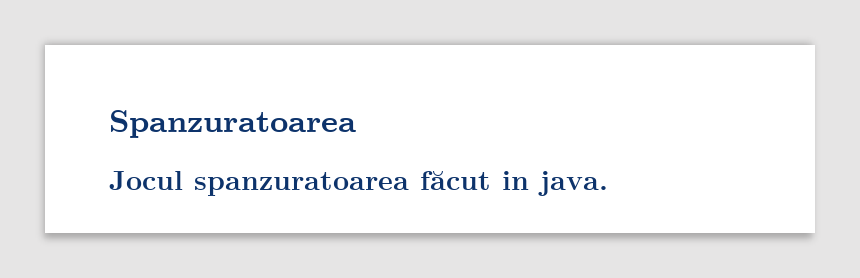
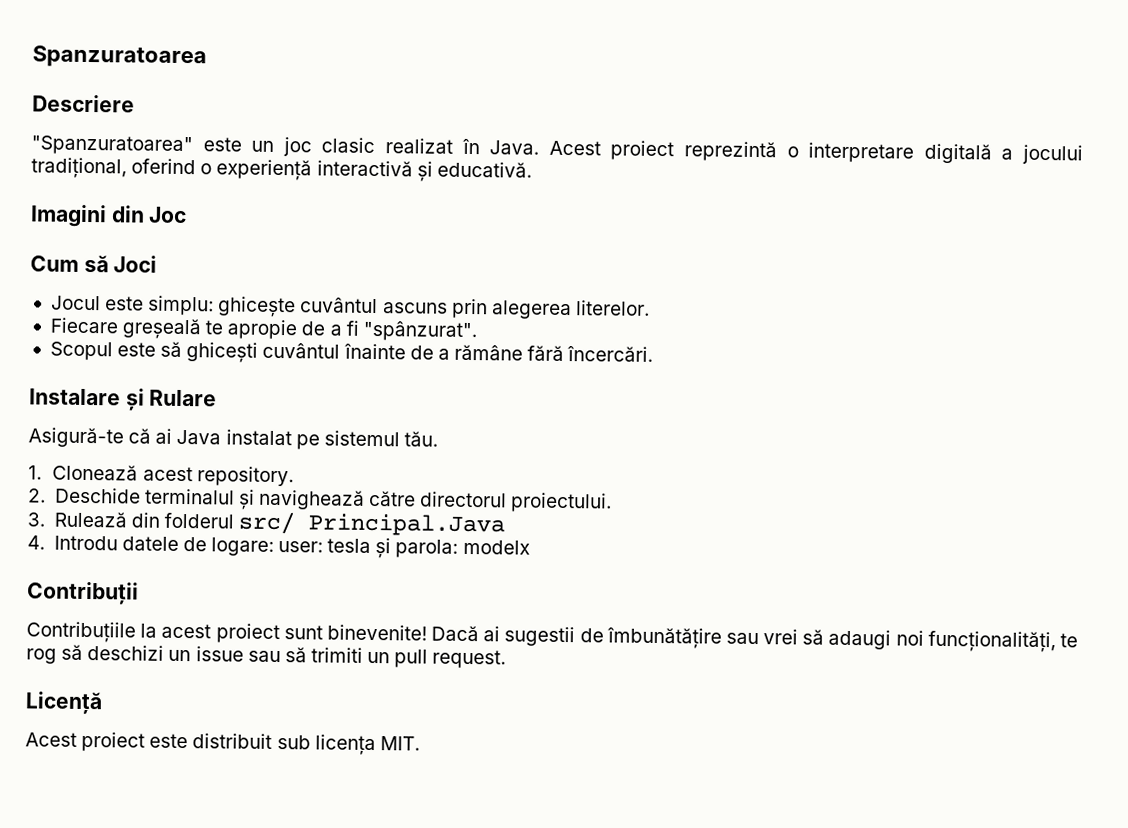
- Jocul spanzuratoarea făcut in java.
+ Descriere
+ "Spanzuratoarea" este un joc clasic realizat în Java. Acest proiect reprezintă o interpretare digitală a jocului tradițional, oferind o experiență interactivă și educativă.
+ Imagini din Joc
+ Cum să Joci
+ Jocul este simplu: ghicește cuvântul ascuns prin alegerea literelor.
+ Fiecare greșeală te apropie de a fi "spânzurat".
+ Scopul este să ghicești cuvântul înainte de a rămâne fără încercări.
+ Instalare și Rulare
+ Asigură-te că ai Java instalat pe sistemul tău.
+ 1. Clonează acest repository.
+ 2. Deschide terminalul și navighează către directorul proiectului.
+ 3. Rulează din folderul src/ Principal.Java
+ 4. Introdu datele de logare: user: tesla și parola: modelx
+ Contribuții
+ Contribuțiile la acest proiect sunt binevenite! Dacă ai sugestii de îmbunătățire sau vrei să adaugi noi funcționalități, te rog să deschizi un issue sau să trimiti un pull request.
+ Licență
+ Acest proiect este distribuit sub licența MIT.

